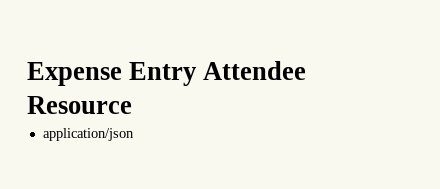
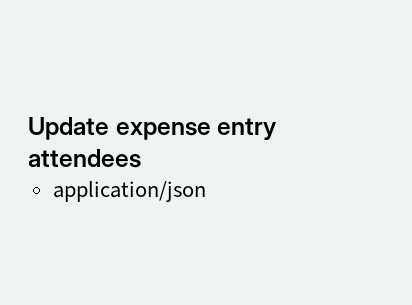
- Expense Entry Attendee Resource
+ Update expense entry attendees

